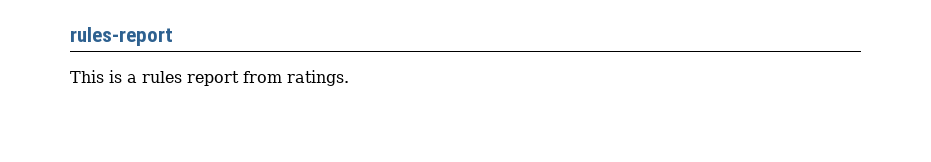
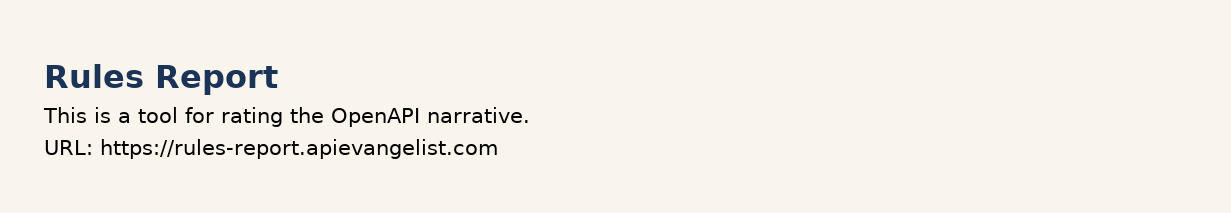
- rules-report
+ Rules Report
- This is a rules report from ratings.
+ This is a tool for rating the OpenAPI narrative.
+ URL: https://rules-report.apievangelist.com

